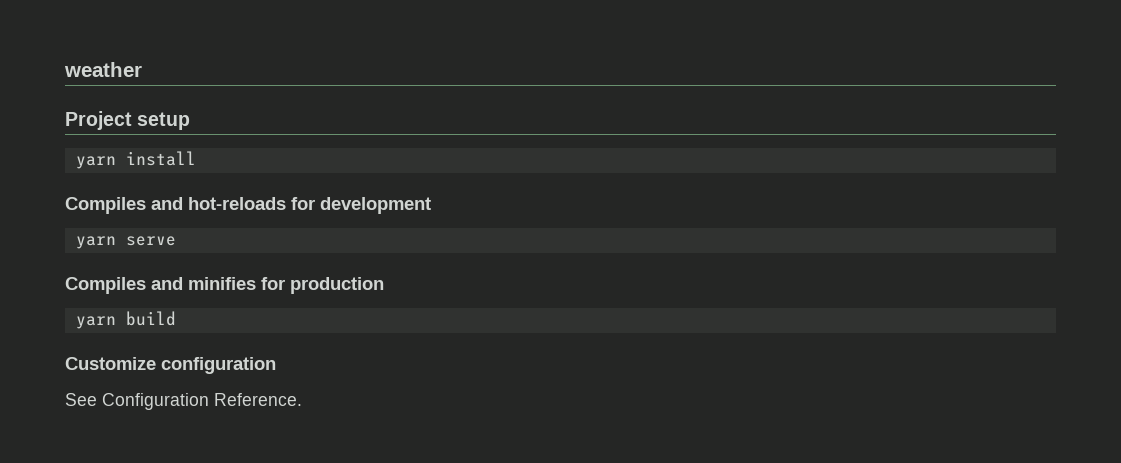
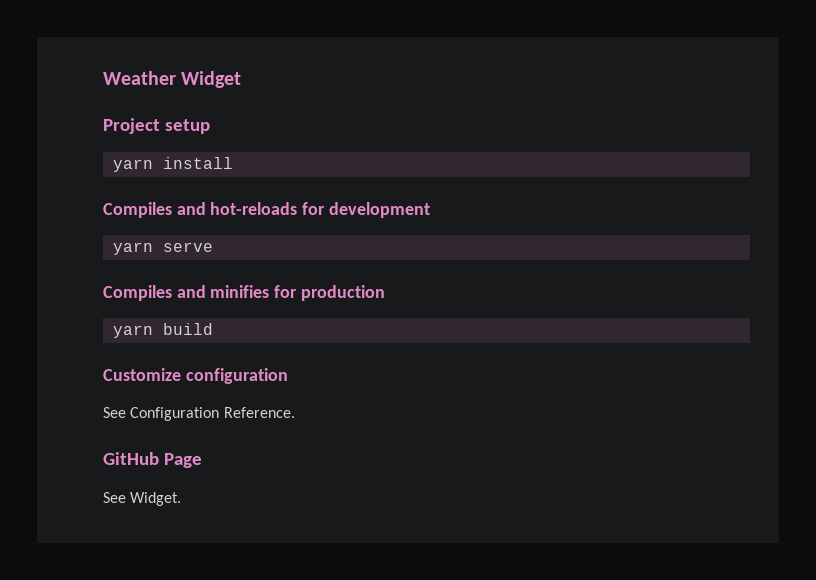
- weather
+ Weather Widget
+ GitHub Page
+ See Widget.

